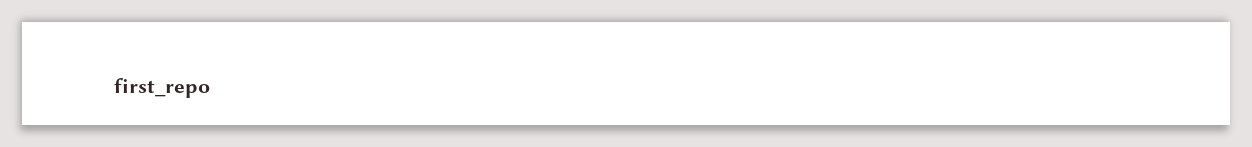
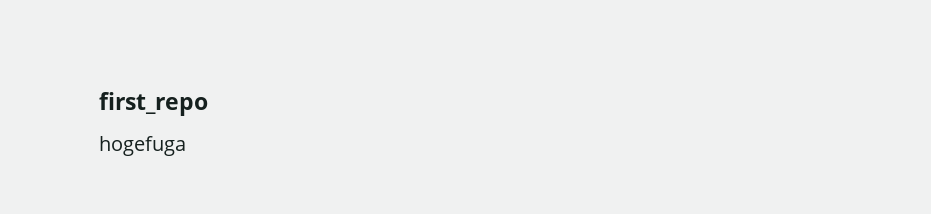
+ hogefuga

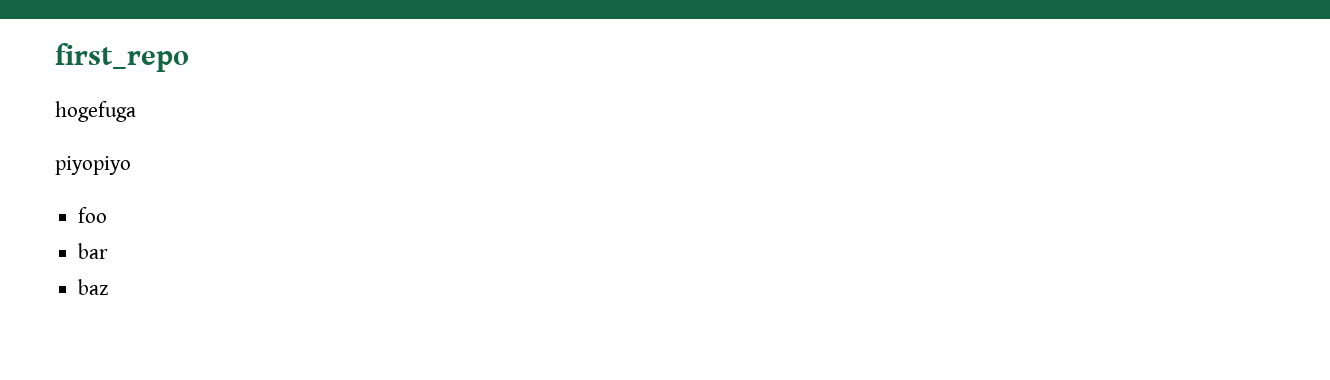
+ piyopiyo
+ foo
+ bar
+ baz

